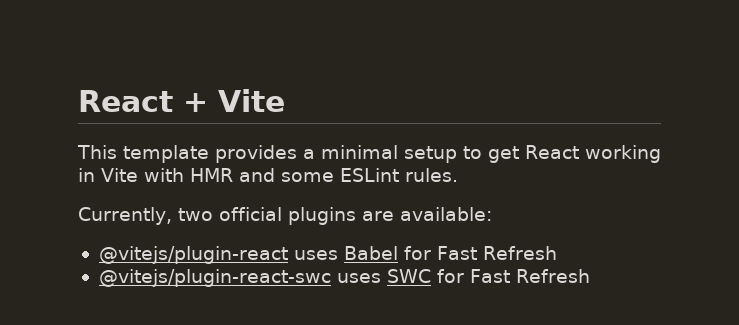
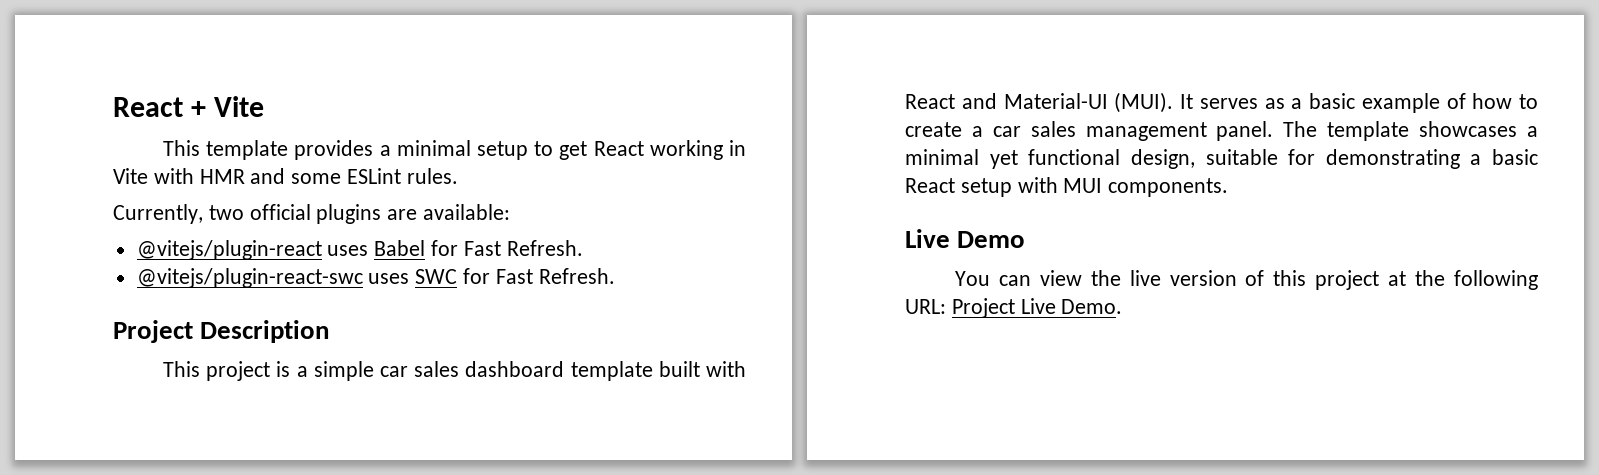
- @vitejs/plugin-react uses Babel for Fast Refresh
+ @vitejs/plugin-react uses Babel for Fast Refresh.
- @vitejs/plugin-react-swc uses SWC for Fast Refresh
+ @vitejs/plugin-react-swc uses SWC for Fast Refresh.
+ Project Description
+ This project is a simple car sales dashboard template built with React and Material-UI (MUI). It serves as a basic example of how to create a car sales management panel. The template showcases a minimal yet functional design, suitable for demonstrating a basic React setup with MUI components.
+ Live Demo
+ You can view the live version of this project at the following URL: Project Live Demo.

